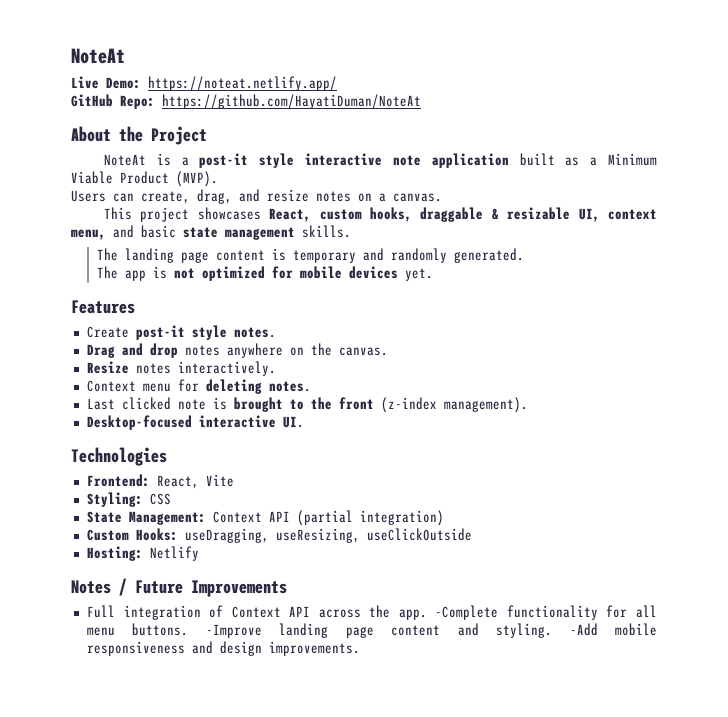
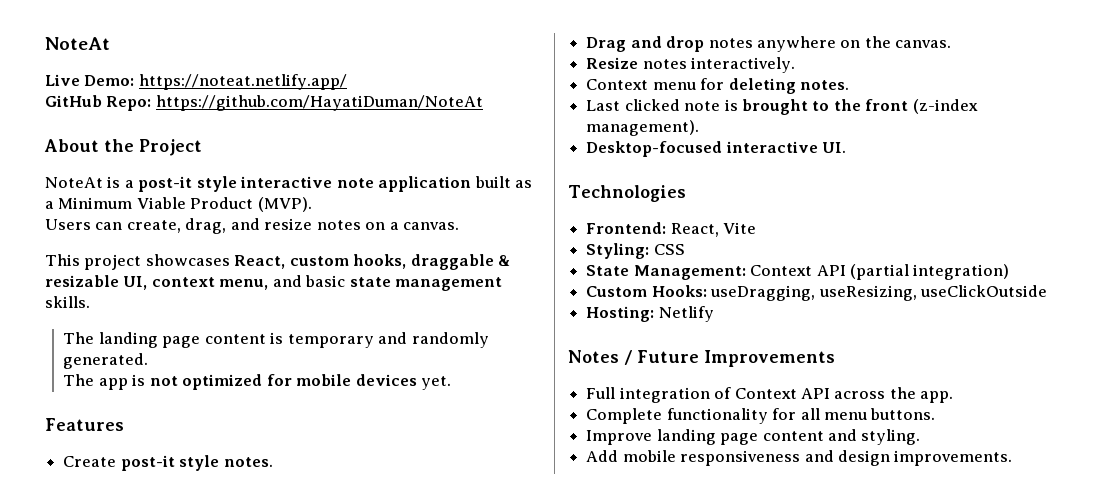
- Full integration of Context API across the app. -Complete functionality for all menu buttons. -Improve landing page content and styling. -Add mobile responsiveness and design improvements.
+ Full integration of Context API across the app.
+ Complete functionality for all menu buttons.
+ Improve landing page content and styling.
+ Add mobile responsiveness and design improvements.

